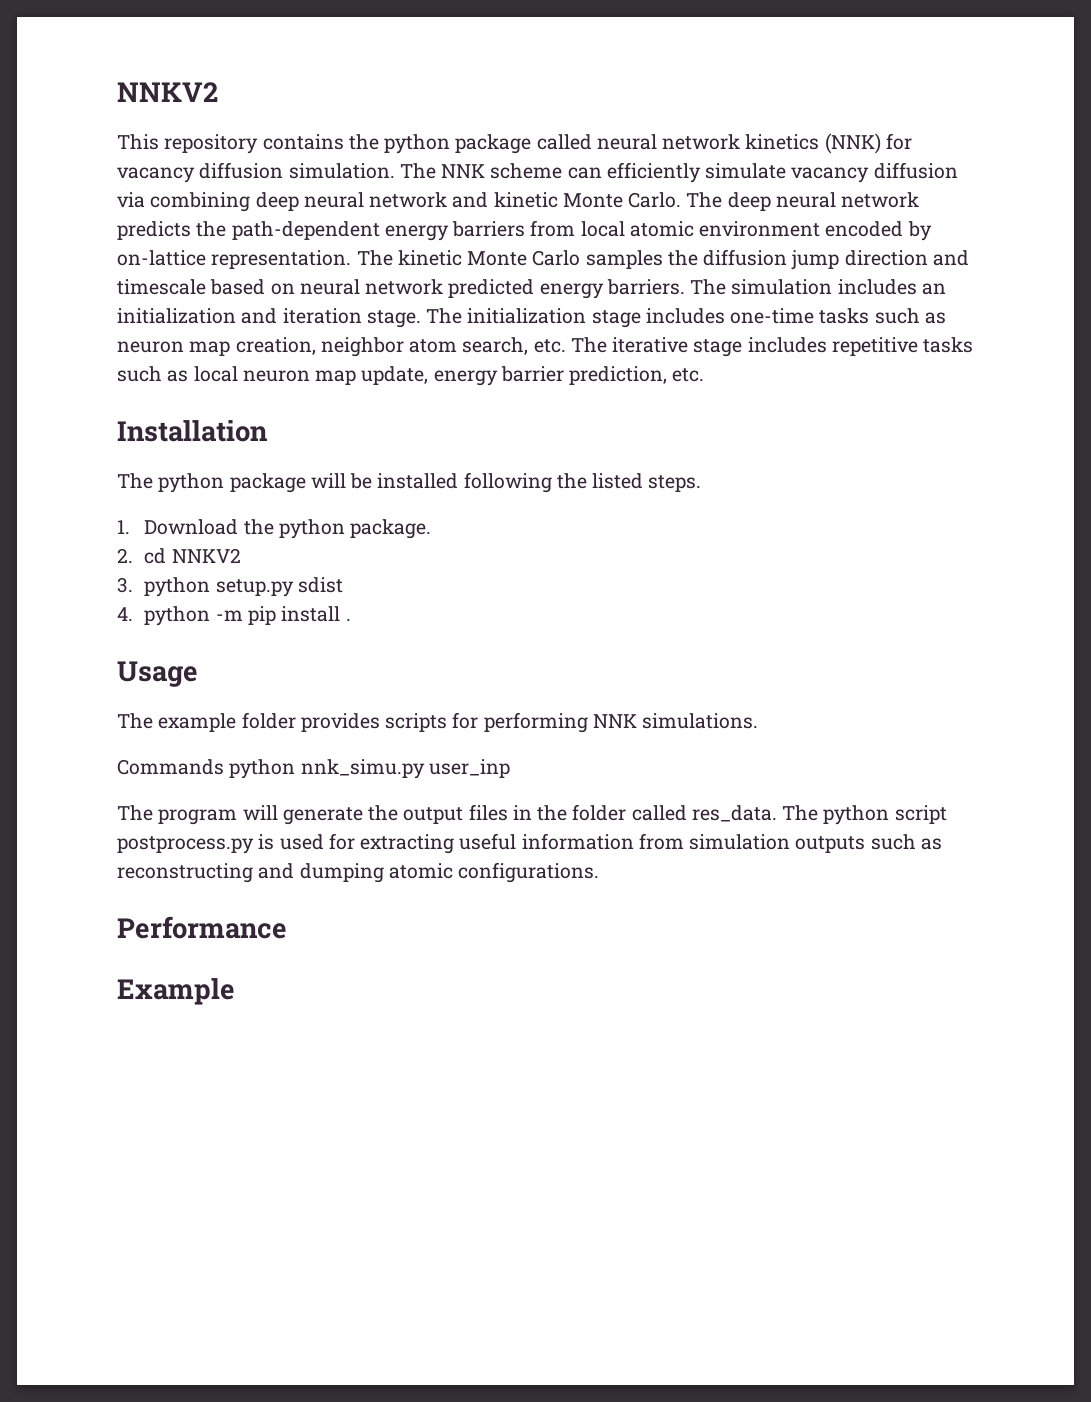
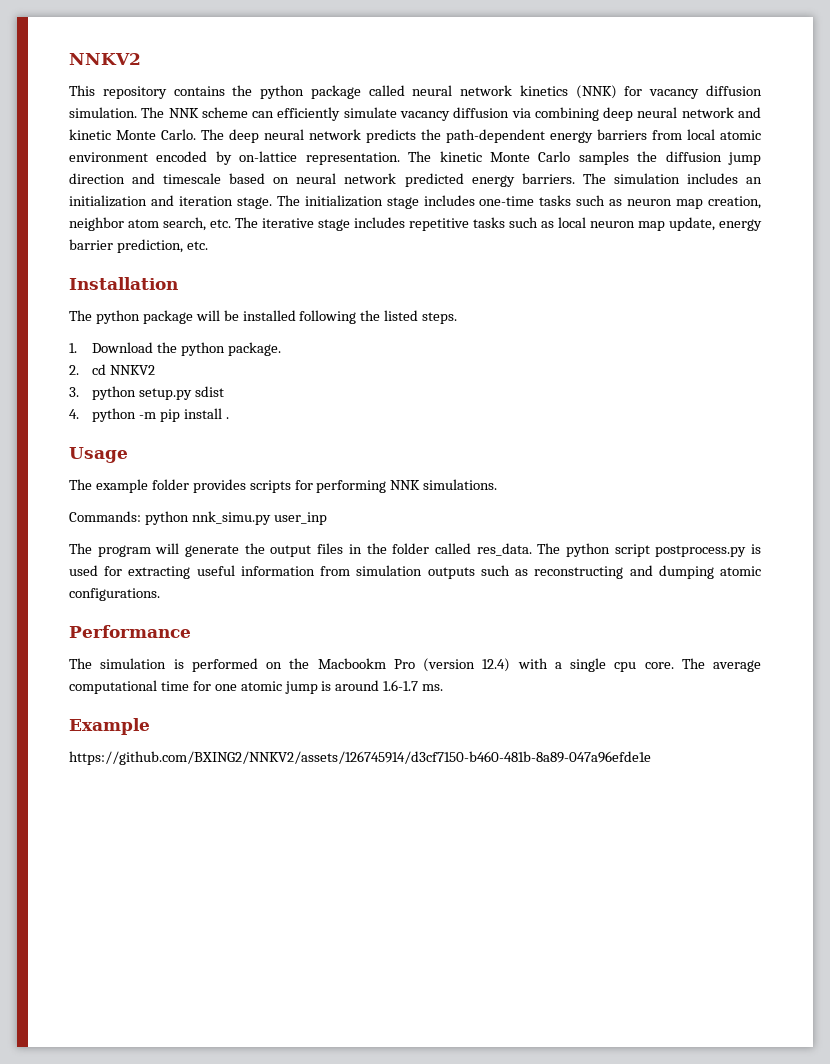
- Commands python nnk_simu.py user_inp
+ Commands: python nnk_simu.py user_inp
+ The simulation is performed on the Macbookm Pro (version 12.4) with a single cpu core. The average computational time for one atomic jump is around 1.6-1.7 ms.
+ https://github.com/BXING2/NNKV2/assets/126745914/d3cf7150-b460-481b-8a89-047a96efde1e

